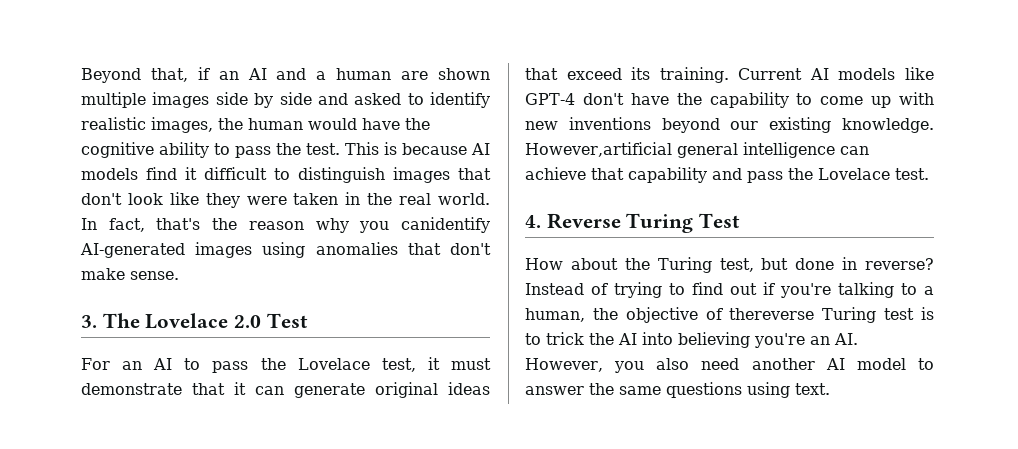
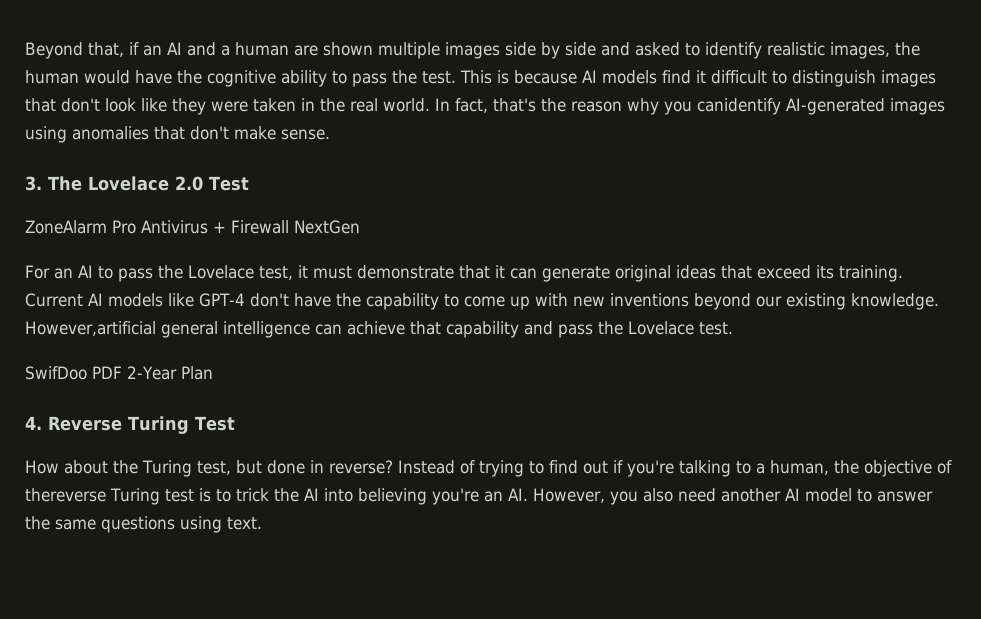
+ ZoneAlarm Pro Antivirus + Firewall NextGen
+ SwifDoo PDF 2-Year Plan

